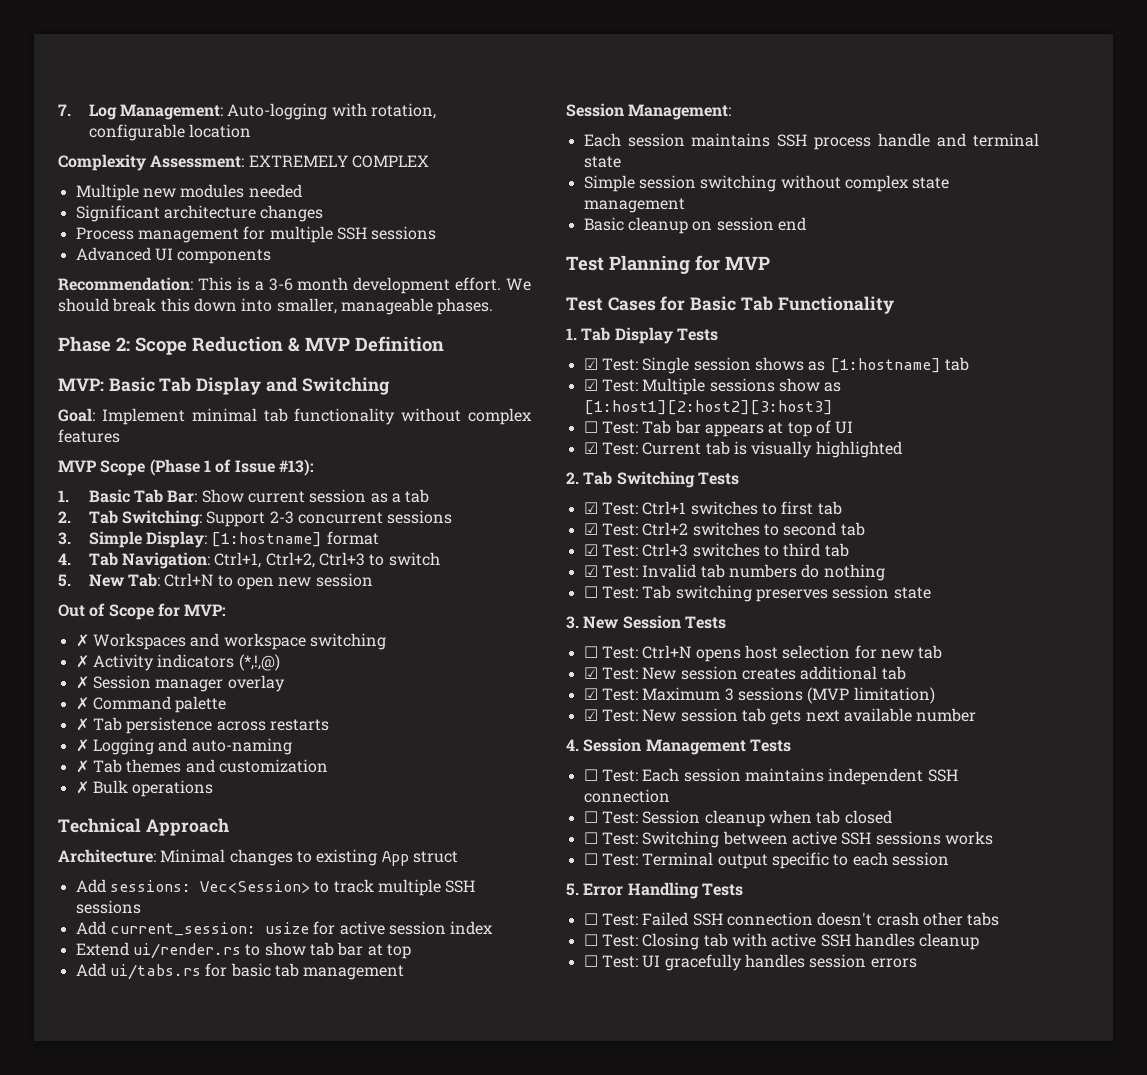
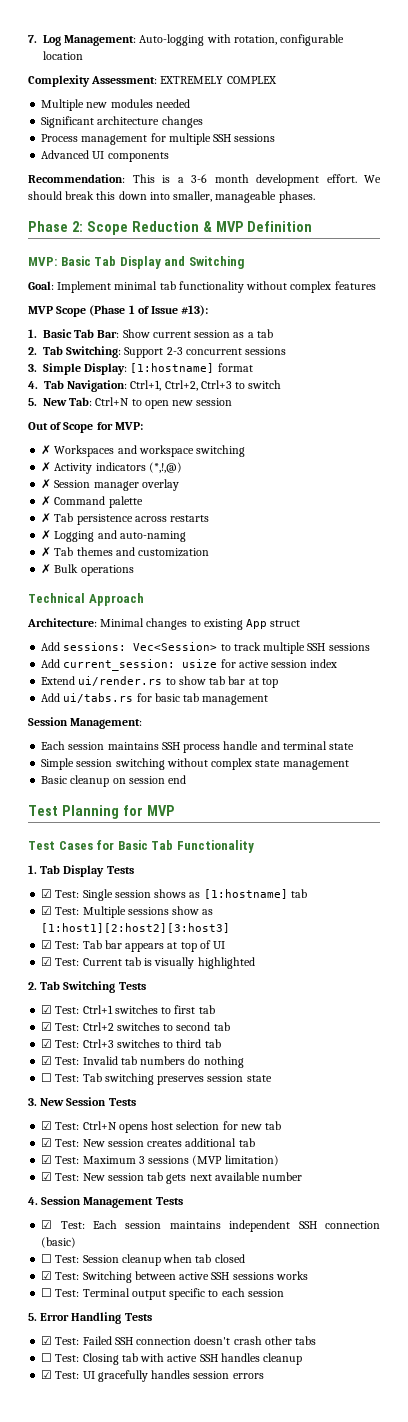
- ☐ Test: Tab bar appears at top of UI
+ ☑ Test: Tab bar appears at top of UI
- ☐ Test: Ctrl+N opens host selection for new tab
+ ☑ Test: Ctrl+N opens host selection for new tab
- ☐ Test: Each session maintains independent SSH connection
+ ☑ Test: Each session maintains independent SSH connection (basic)
- ☐ Test: Switching between active SSH sessions works
+ ☑ Test: Switching between active SSH sessions works
- ☐ Test: Failed SSH connection doesn't crash other tabs
+ ☑ Test: Failed SSH connection doesn't crash other tabs
- ☐ Test: UI gracefully handles session errors
+ ☑ Test: UI gracefully handles session errors

